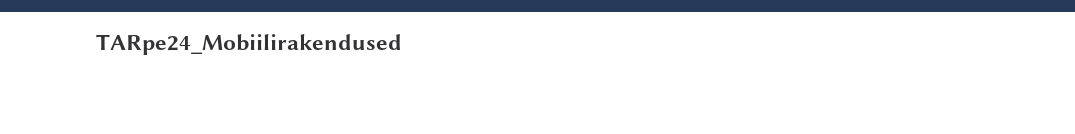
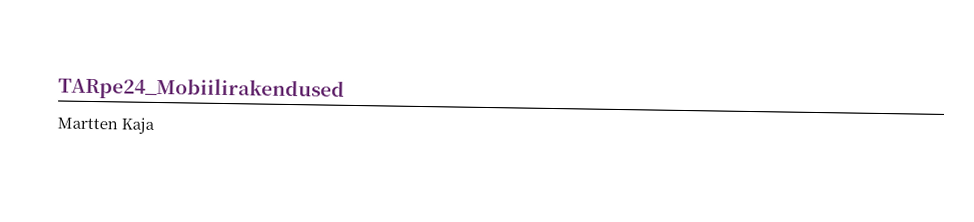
+ Martten Kaja

